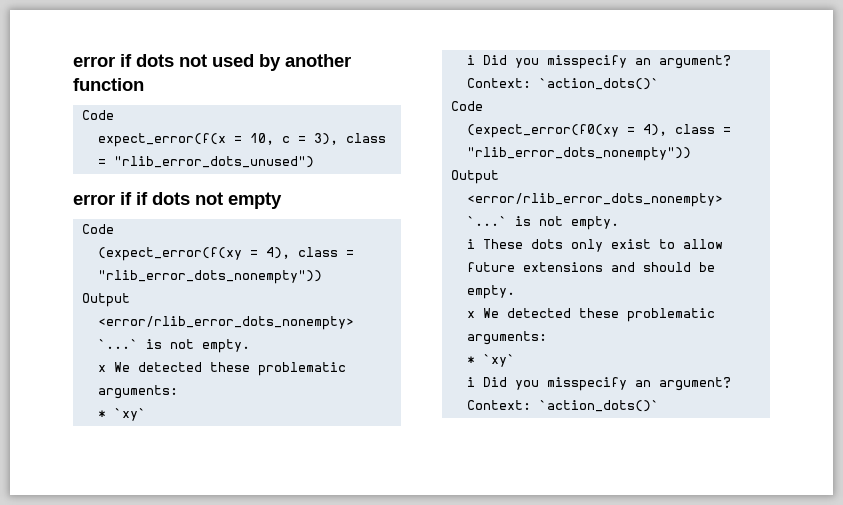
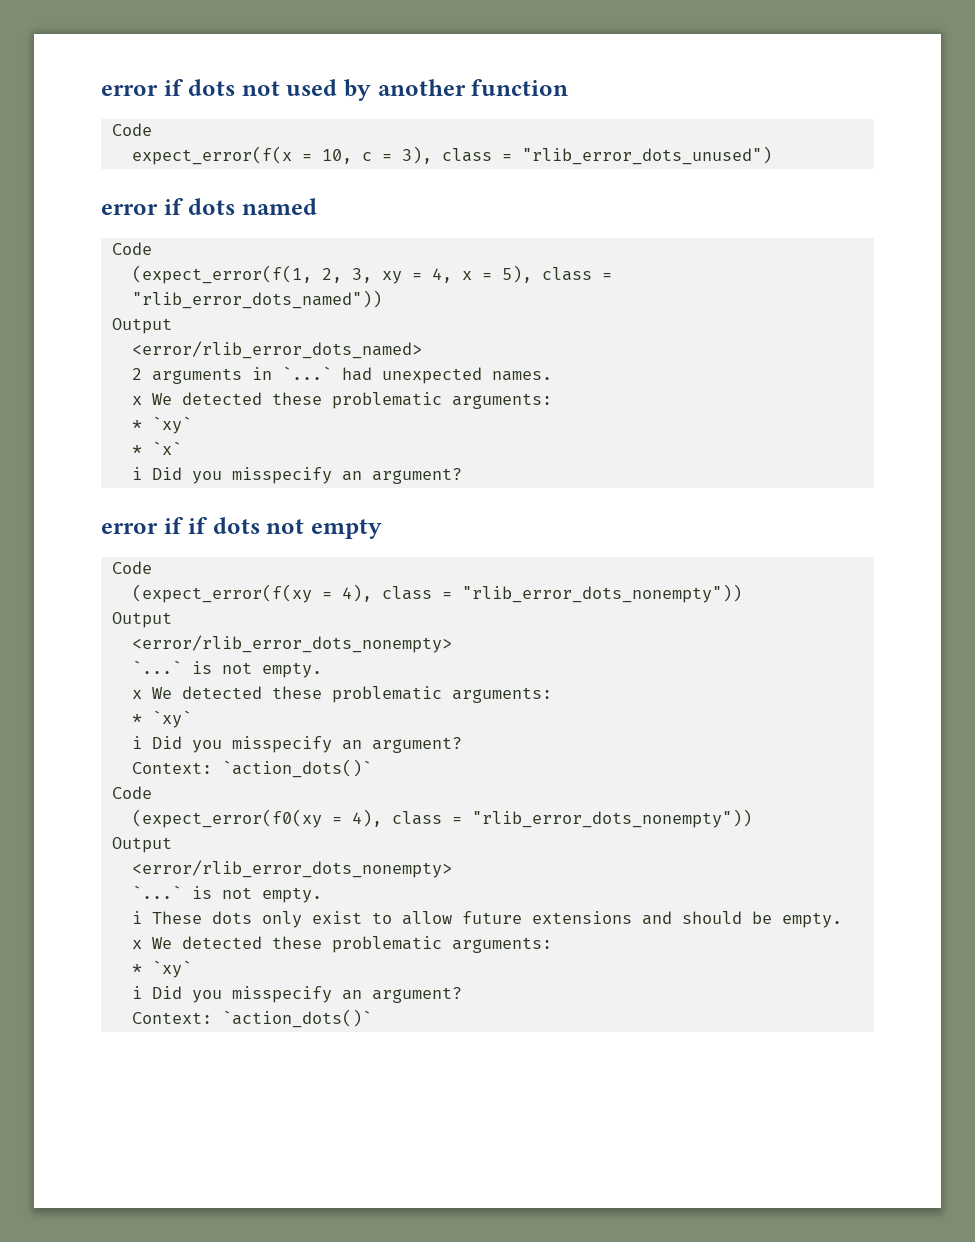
+ error if dots named
+ Code
+ (expect_error(f(1, 2, 3, xy = 4, x = 5), class = "rlib_error_dots_named"))
+ Output
+ <error/rlib_error_dots_named>
+ 2 arguments in `...` had unexpected names.
+ x We detected these problematic arguments:
+ * `xy`
+ * `x`
+ i Did you misspecify an argument?

